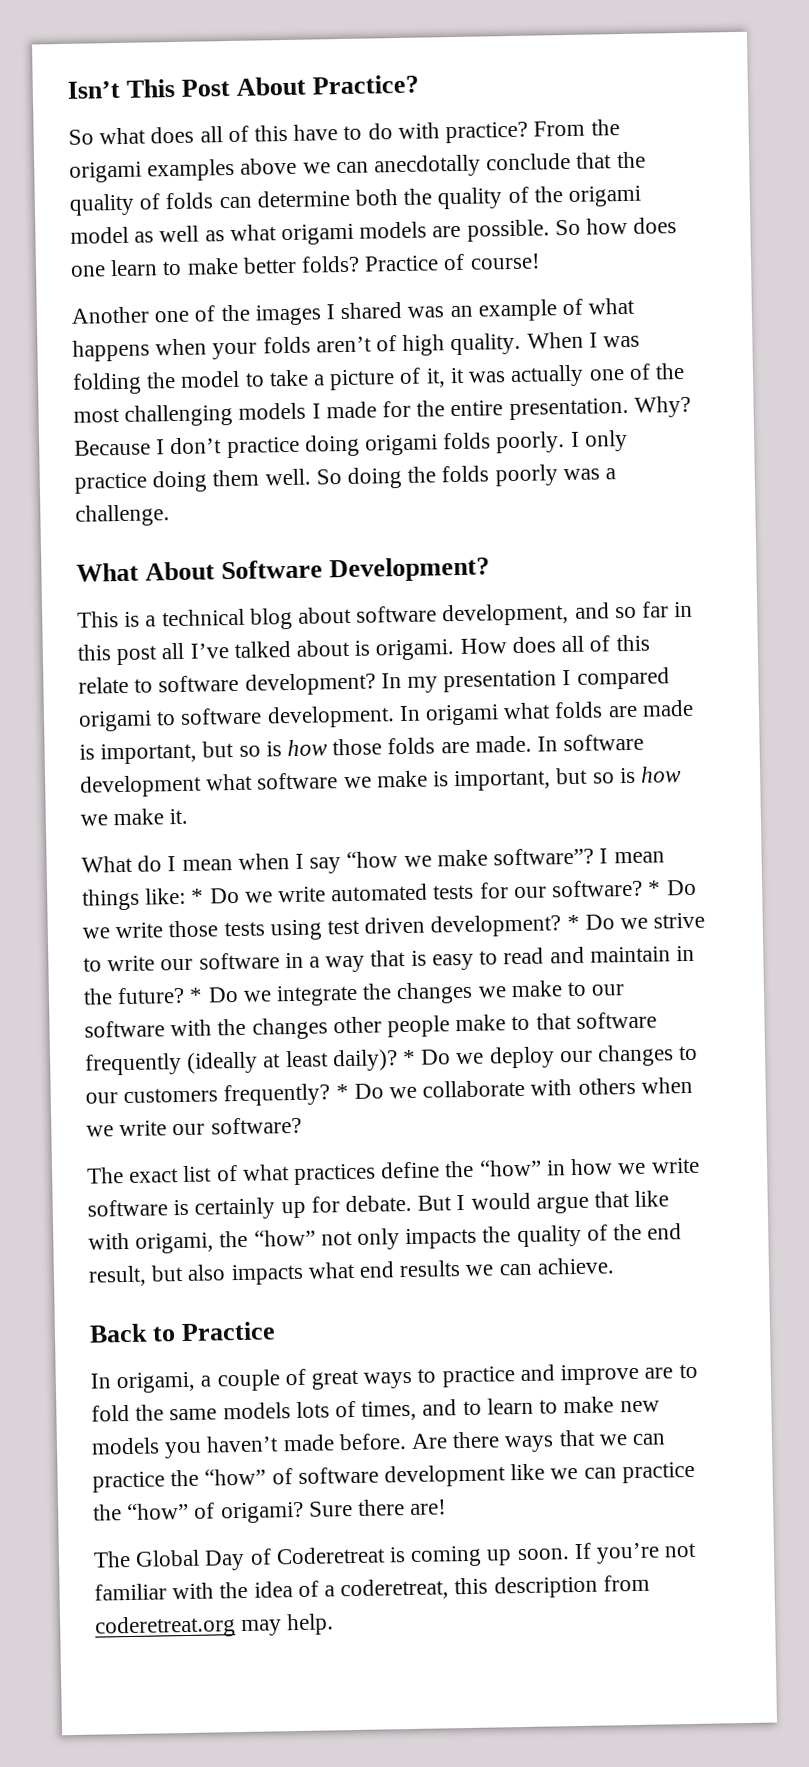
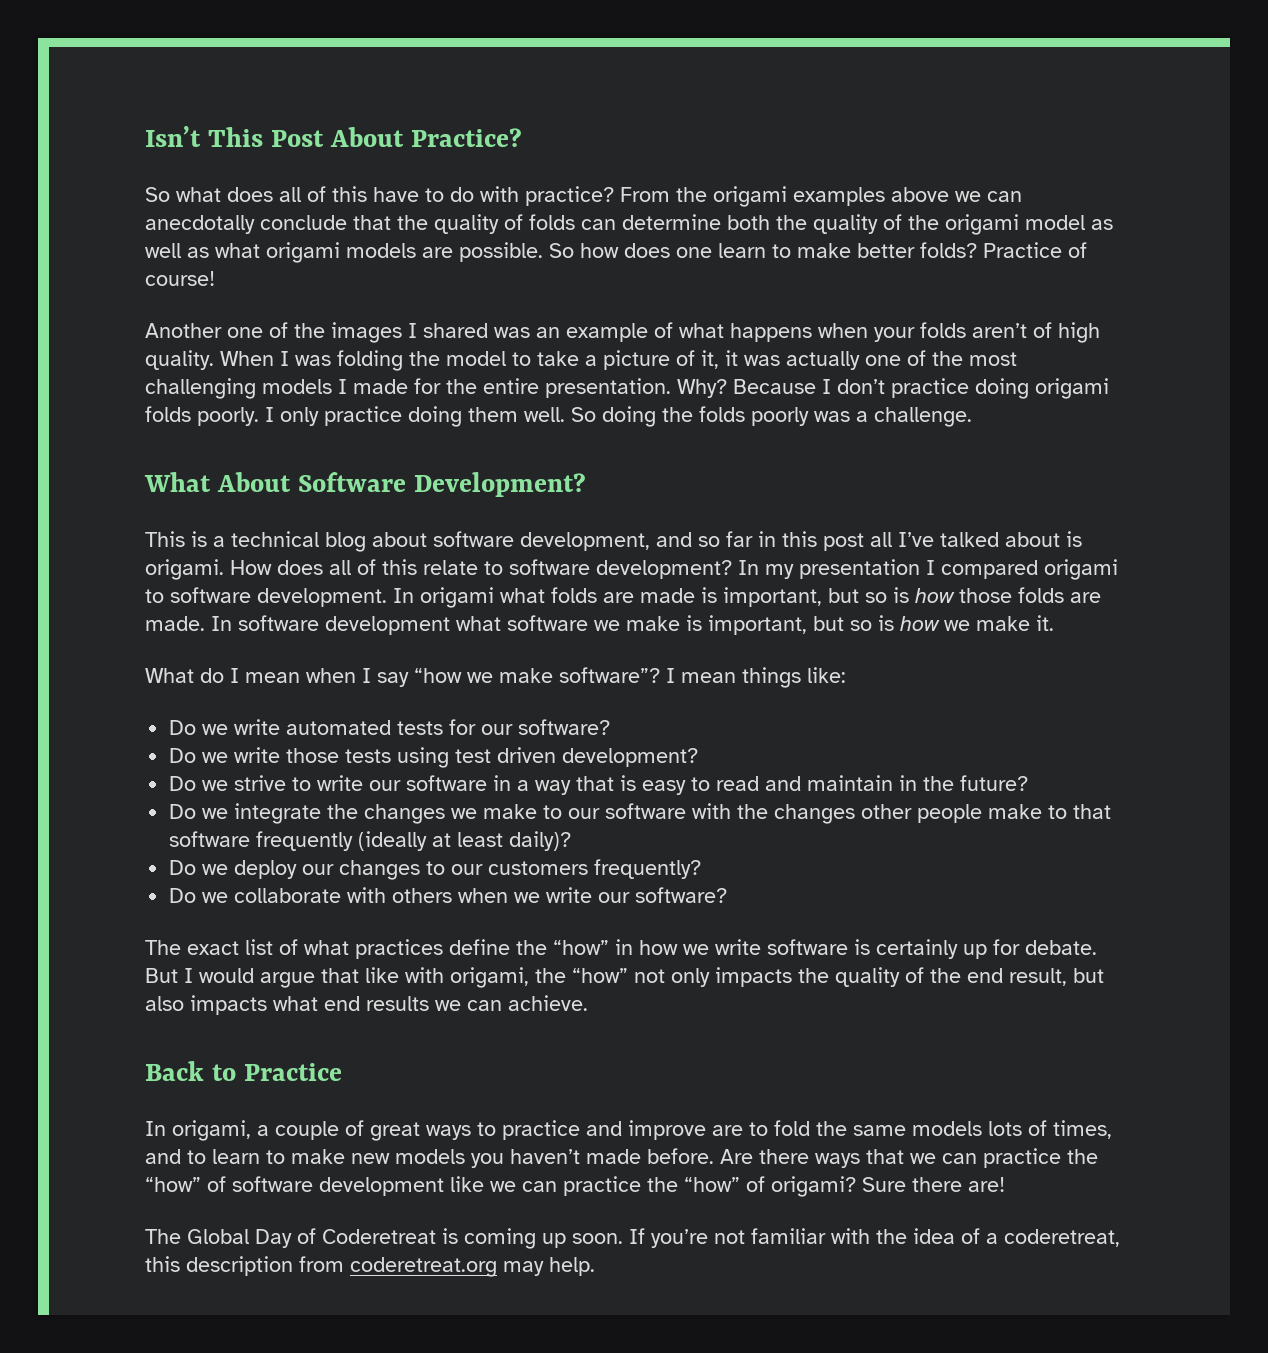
- I mean things like: * Do we write automated tests for our software? * Do we write those tests using test driven development? * Do we strive to write our software in a way that is easy to read and maintain in the future? * Do we integrate the changes we make to our software with the changes other people make to that software frequently (ideally at least daily)? * Do we deploy our changes to our customers frequently? * Do we collaborate with others when we write our software?
+ I mean things like:
+ Do we write automated tests for our software?
+ Do we write those tests using test driven development?
+ Do we strive to write our software in a way that is easy to read and maintain in the future?
+ Do we integrate the changes we make to our software with the changes other people make to that software frequently (ideally at least daily)?
+ Do we deploy our changes to our customers frequently?
+ Do we collaborate with others when we write our software?

